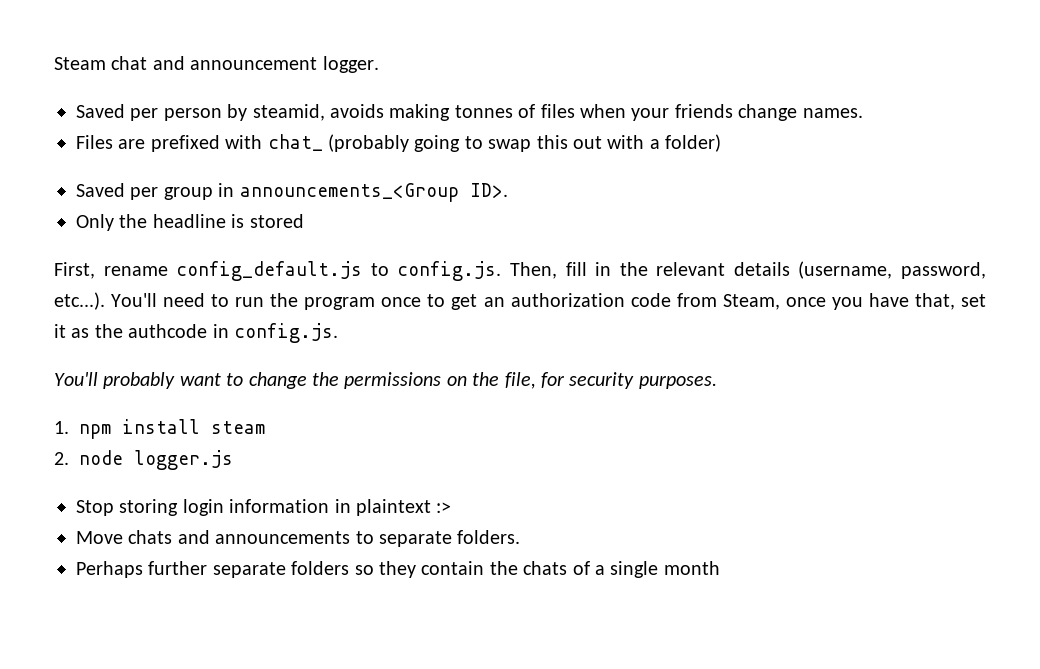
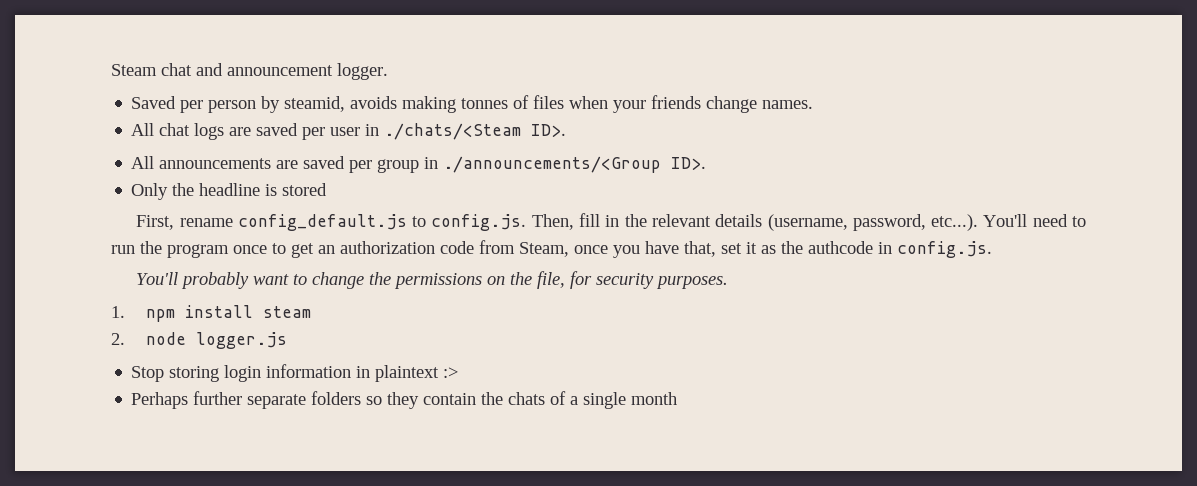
- Files are prefixed with chat_ (probably going to swap this out with a folder)
- Saved per group in announcements_<Group ID>.
+ All chat logs are saved per user in ./chats/<Steam ID>.
+ All announcements are saved per group in ./announcements/<Group ID>.
- Move chats and announcements to separate folders.

